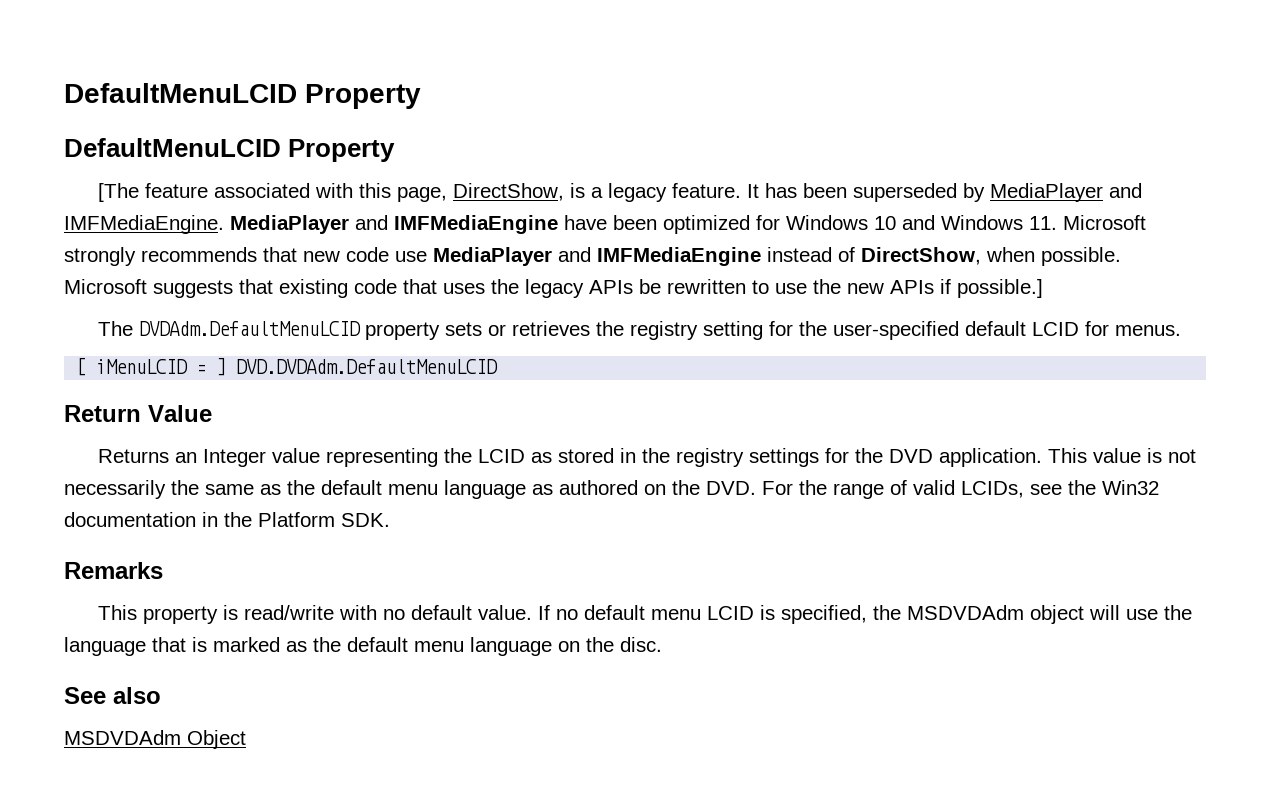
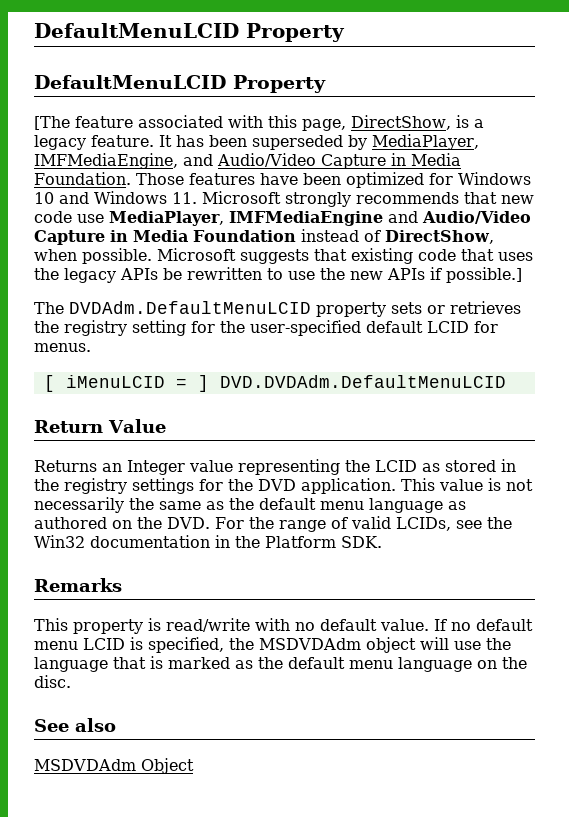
- It has been superseded by MediaPlayer and IMFMediaEngine. MediaPlayer and IMFMediaEngine have been optimized for Windows 10 and Windows 11. Microsoft strongly recommends that new code use MediaPlayer and IMFMediaEngine instead of DirectShow, when possible.
+ It has been superseded by MediaPlayer, IMFMediaEngine, and Audio/Video Capture in Media Foundation. Those features have been optimized for Windows 10 and Windows 11. Microsoft strongly recommends that new code use MediaPlayer, IMFMediaEngine and Audio/Video Capture in Media Foundation instead of DirectShow, when possible.

